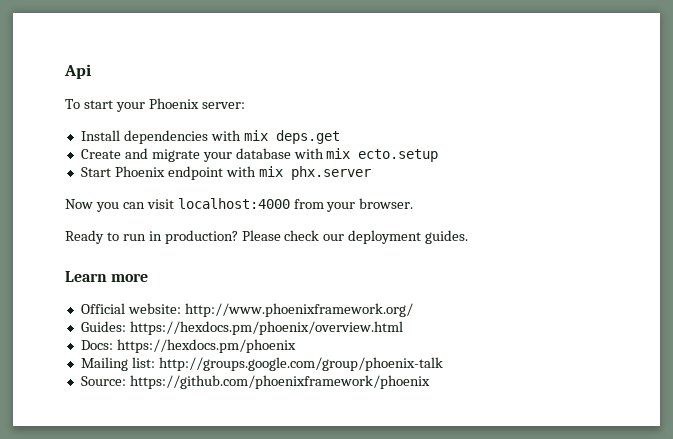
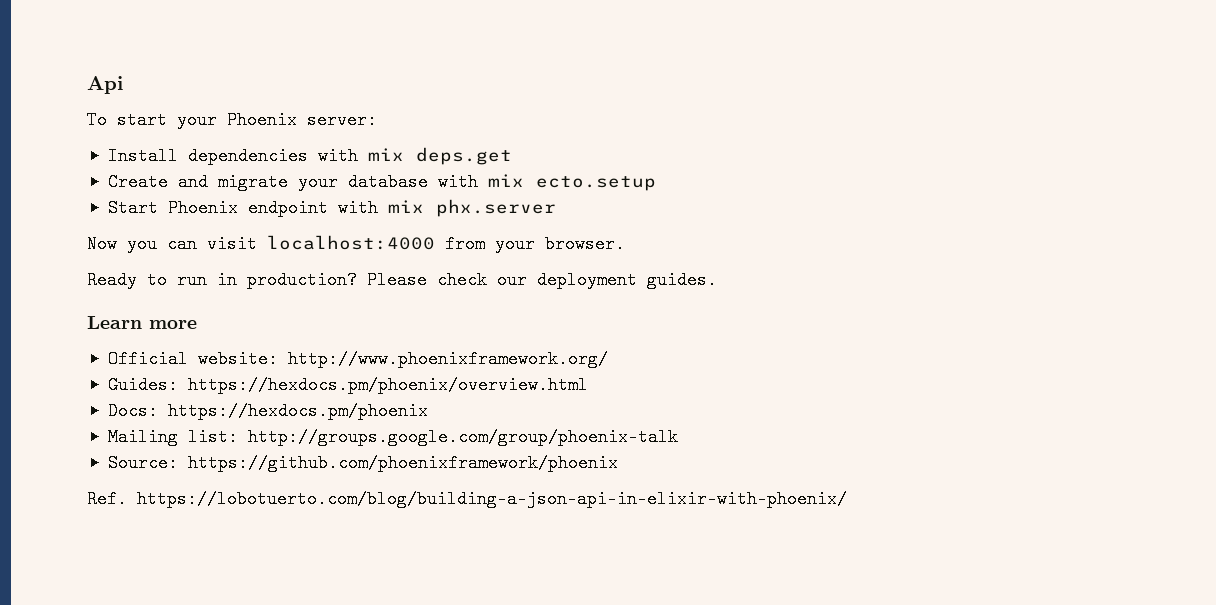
+ Ref. https://lobotuerto.com/blog/building-a-json-api-in-elixir-with-phoenix/

